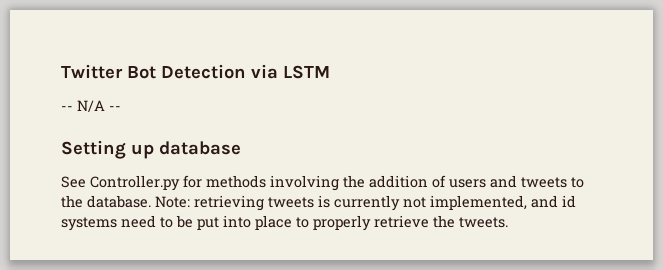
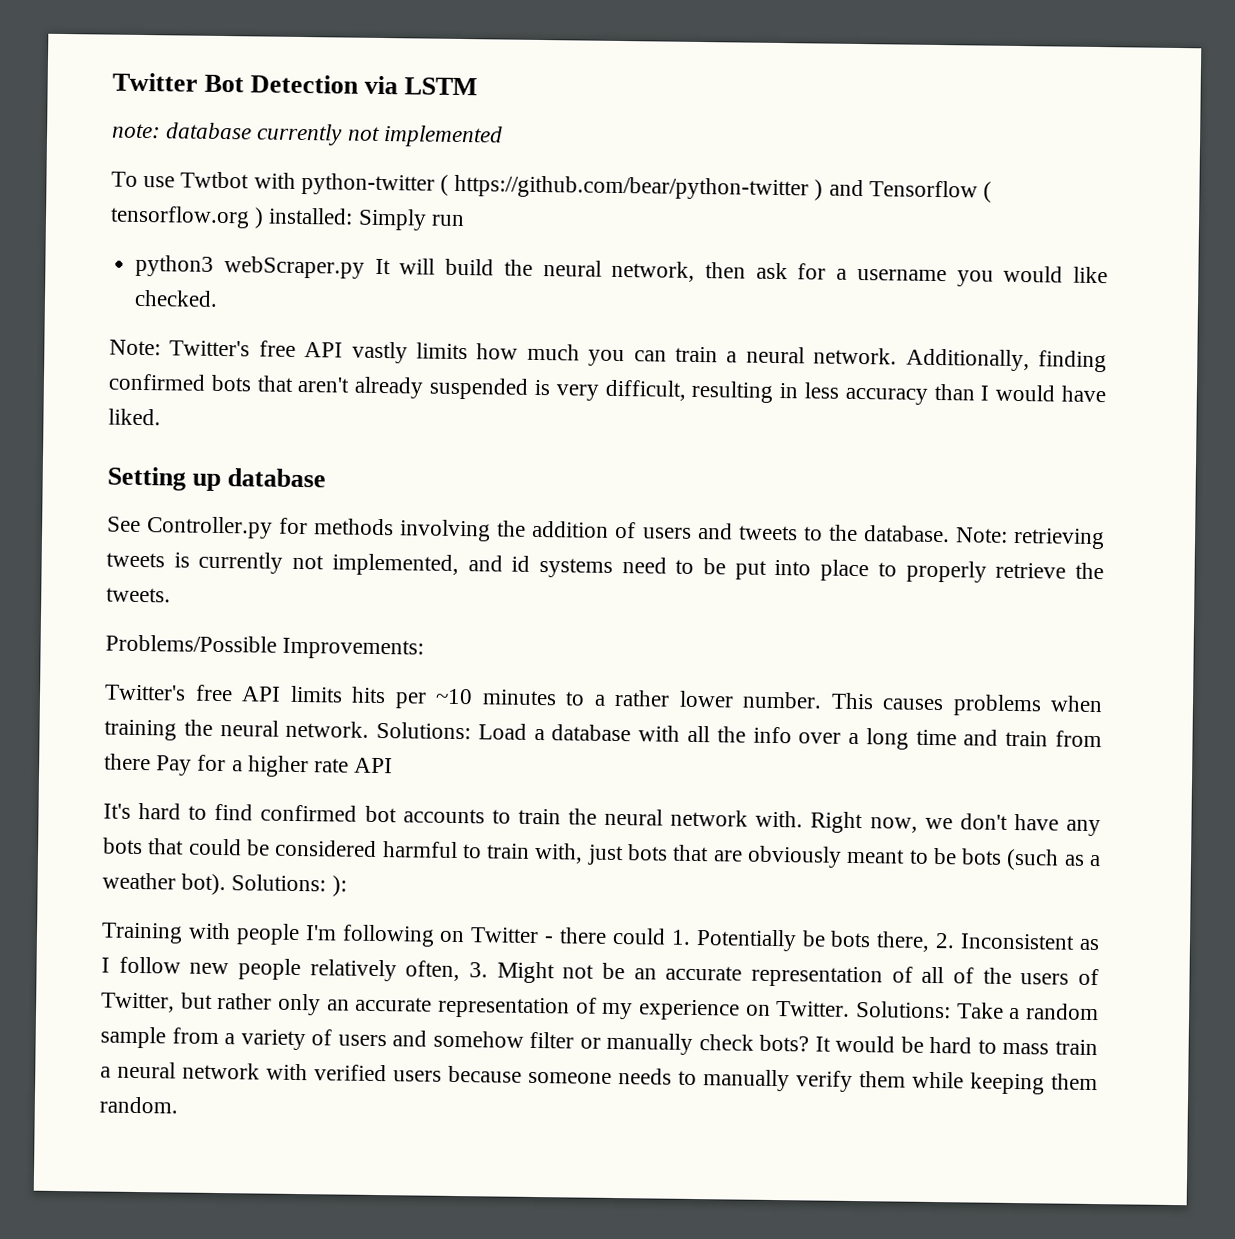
- -- N/A --
+ note: database currently not implemented
+ To use Twtbot with python-twitter ( https://github.com/bear/python-twitter ) and Tensorflow ( tensorflow.org ) installed: Simply run
+ python3 webScraper.py It will build the neural network, then ask for a username you would like checked.
+ Note: Twitter's free API vastly limits how much you can train a neural network. Additionally, finding confirmed bots that aren't already suspended is very difficult, resulting in less accuracy than I would have liked.
+ Problems/Possible Improvements:
+ Twitter's free API limits hits per ~10 minutes to a rather lower number. This causes problems when training the neural network. Solutions: Load a database with all the info over a long time and train from there Pay for a higher rate API
+ It's hard to find confirmed bot accounts to train the neural network with. Right now, we don't have any bots that could be considered harmful to train with, just bots that are obviously meant to be bots (such as a weather bot). Solutions: ):
+ Training with people I'm following on Twitter - there could 1. Potentially be bots there, 2. Inconsistent as I follow new people relatively often, 3. Might not be an accurate representation of all of the users of Twitter, but rather only an accurate representation of my experience on Twitter. Solutions: Take a random sample from a variety of users and somehow filter or manually check bots? It would be hard to mass train a neural network with verified users because someone needs to manually verify them while keeping them random.

